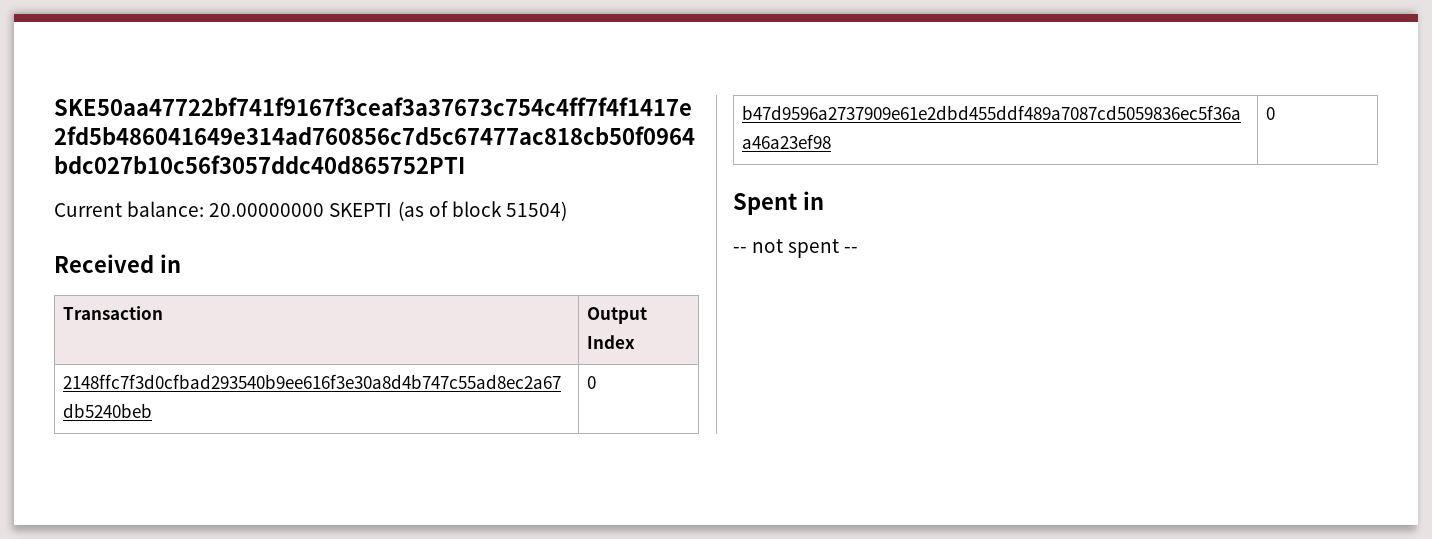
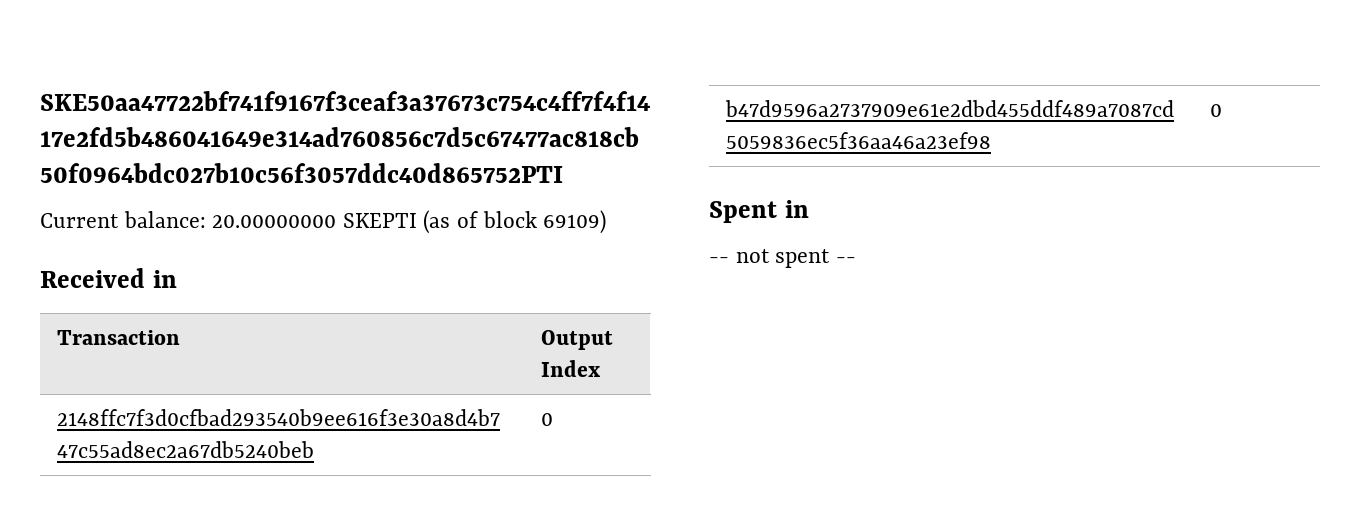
- Current balance: 20.00000000 SKEPTI (as of block 51504)
+ Current balance: 20.00000000 SKEPTI (as of block 69109)

